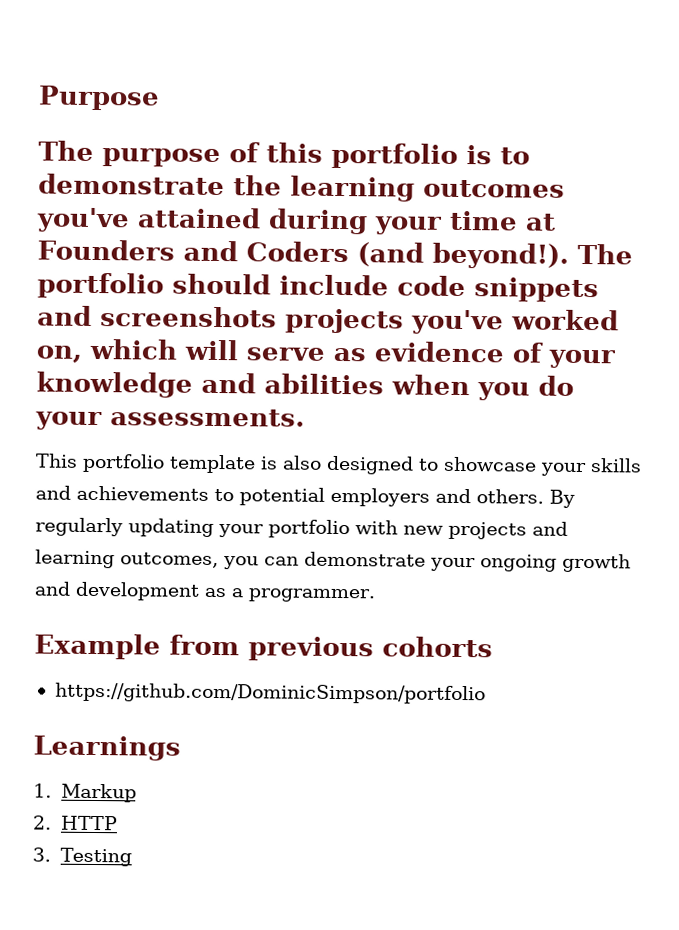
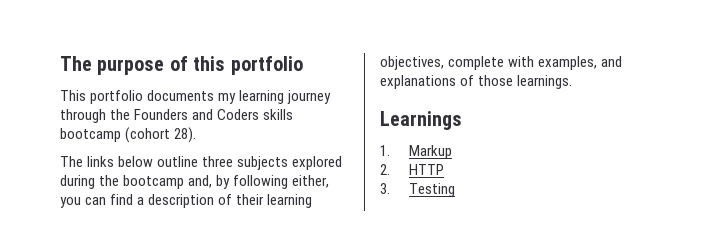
- Purpose
- The purpose of this portfolio is to demonstrate the learning outcomes you've attained during your time at Founders and Coders (and beyond!). The portfolio should include code snippets and screenshots projects you've worked on, which will serve as evidence of your knowledge and abilities when you do your assessments.
- This portfolio template is also designed to showcase your skills and achievements to potential employers and others. By regularly updating your portfolio with new projects and learning outcomes, you can demonstrate your ongoing growth and development as a programmer.
- Example from previous cohorts
- https://github.com/DominicSimpson/portfolio
+ The purpose of this portfolio
+ This portfolio documents my learning journey through the Founders and Coders skills bootcamp (cohort 28).
+ The links below outline three subjects explored during the bootcamp and, by following either, you can find a description of their learning objectives, complete with examples, and explanations of those learnings.

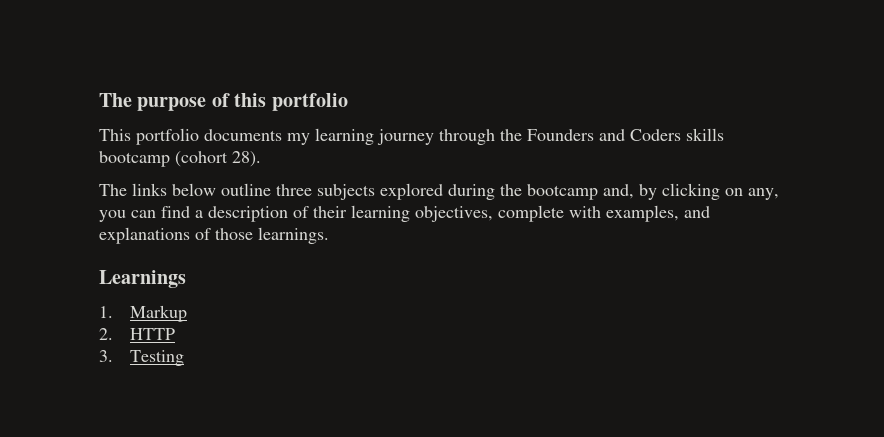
- The links below outline three subjects explored during the bootcamp and, by following either, you can find a description of their learning objectives, complete with examples, and explanations of those learnings.
+ The links below outline three subjects explored during the bootcamp and, by clicking on any, you can find a description of their learning objectives, complete with examples, and explanations of those learnings.

